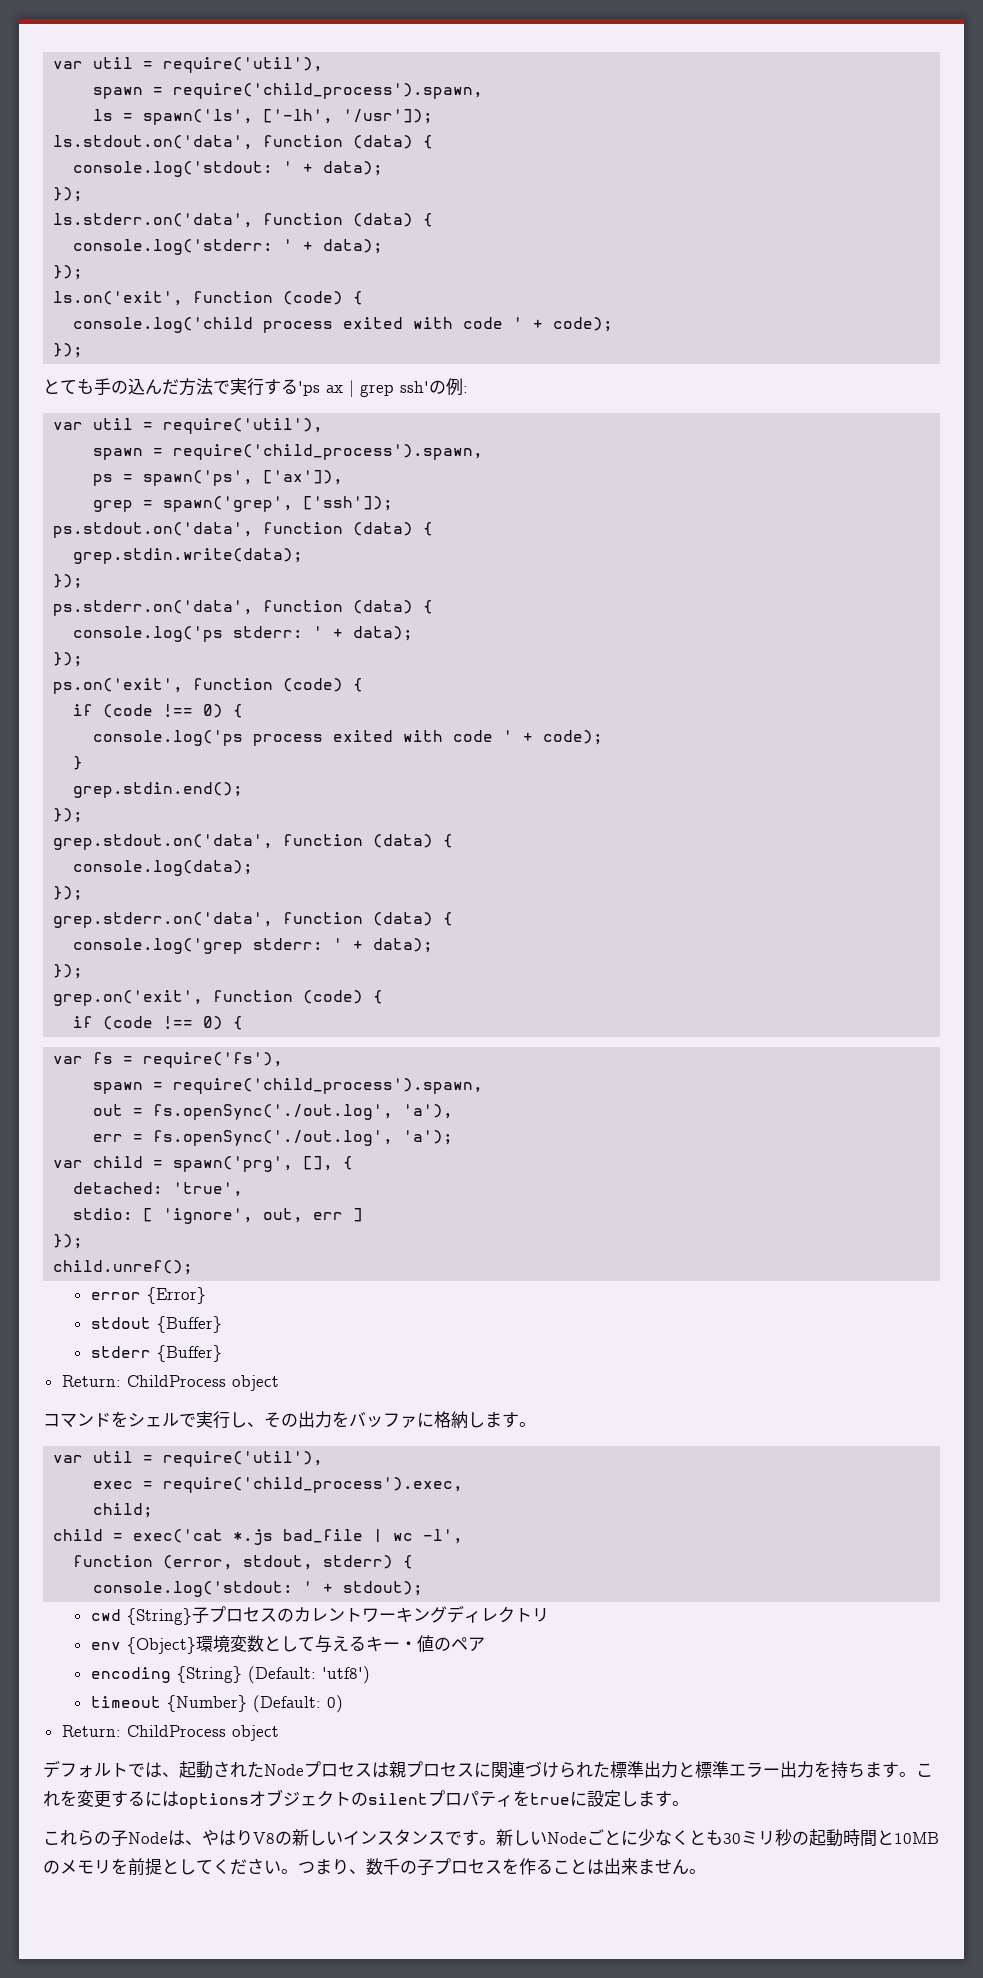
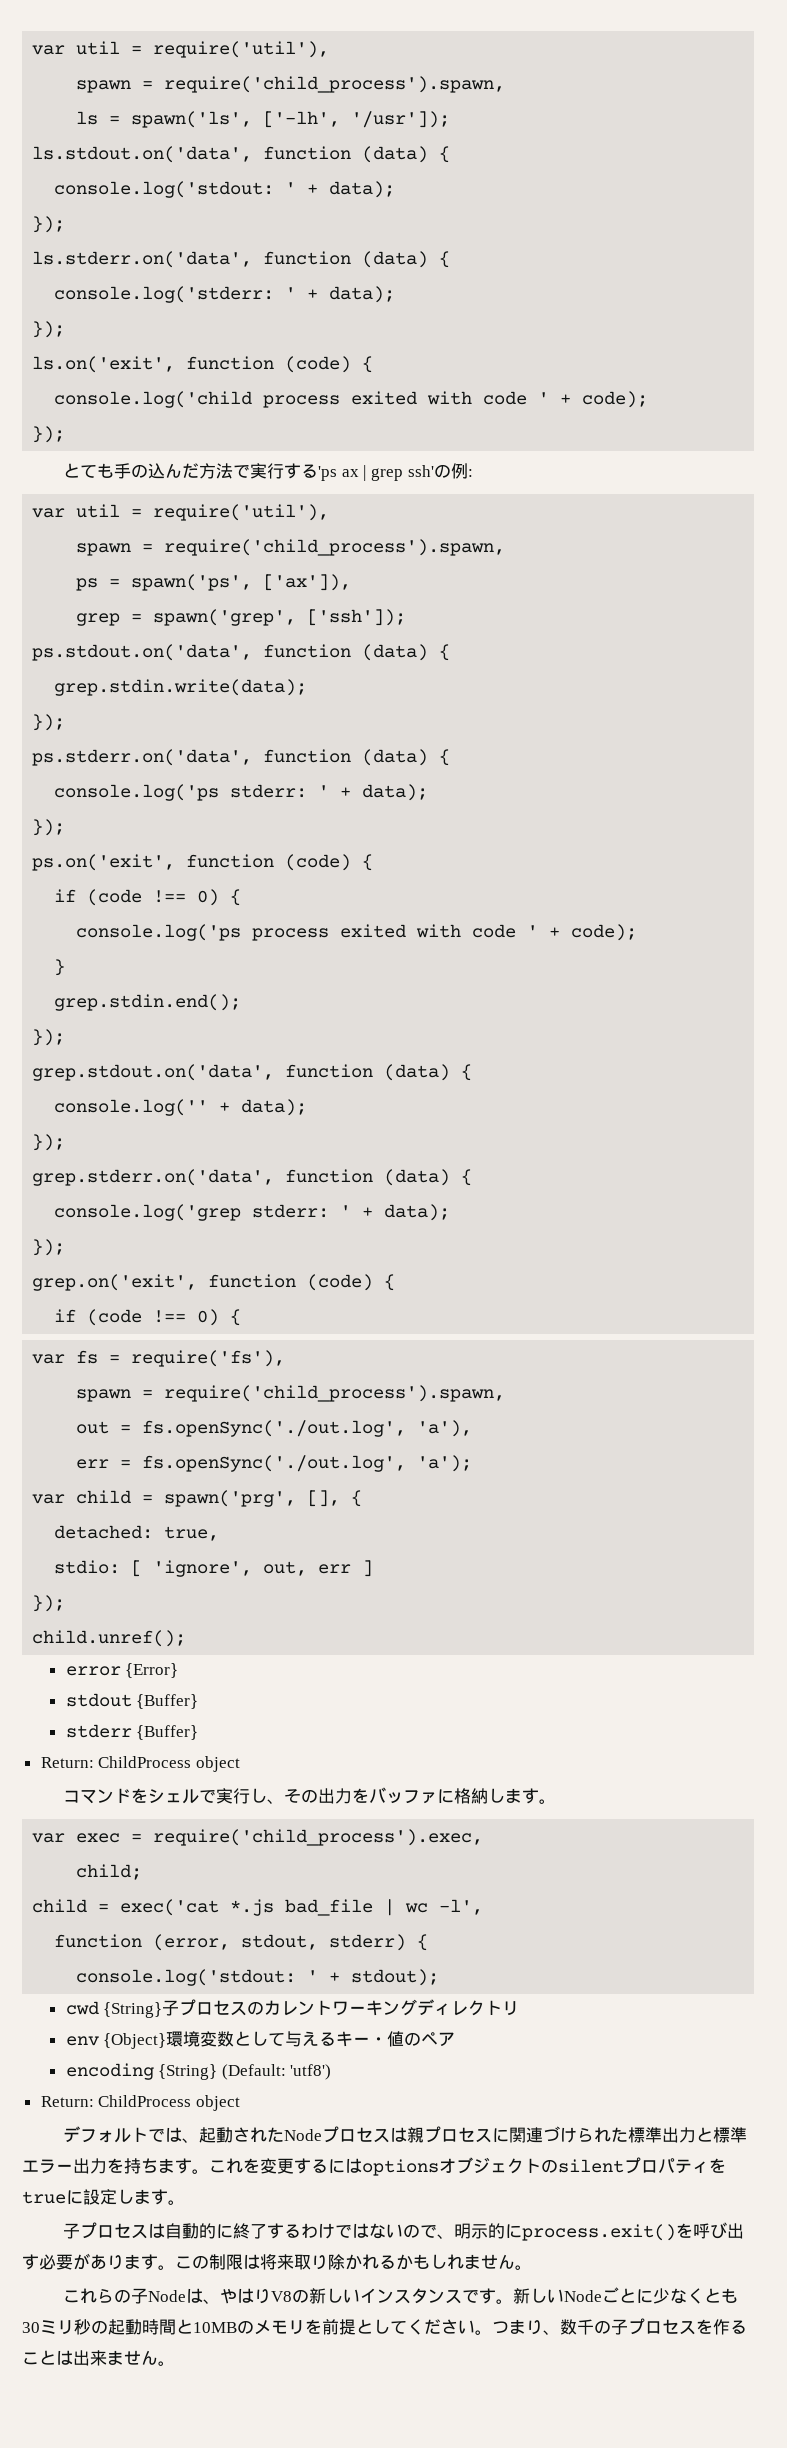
- console.log(data);
+ console.log('' + data);
- detached: 'true',
+ detached: true,
  コマンドをシェルで実行し、その出力をバッファに格納します。
- var util = require('util'),
- exec = require('child_process').exec,
+ var exec = require('child_process').exec,
- timeout {Number} (Default: 0)
+ 子プロセスは自動的に終了するわけではないので、明示的にprocess.exit()を呼び出す必要があります。この制限は将来取り除かれるかもしれません。

